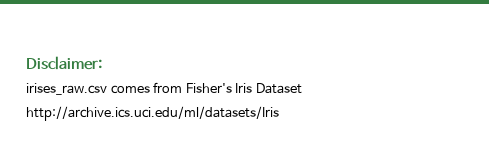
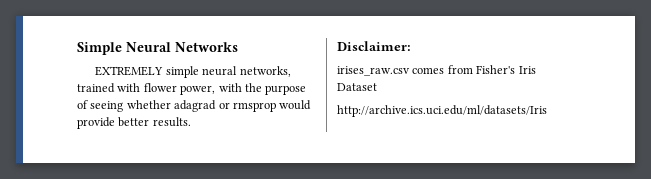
+ Simple Neural Networks
+ EXTREMELY simple neural networks, trained with flower power, with the purpose of seeing whether adagrad or rmsprop would provide better results.

